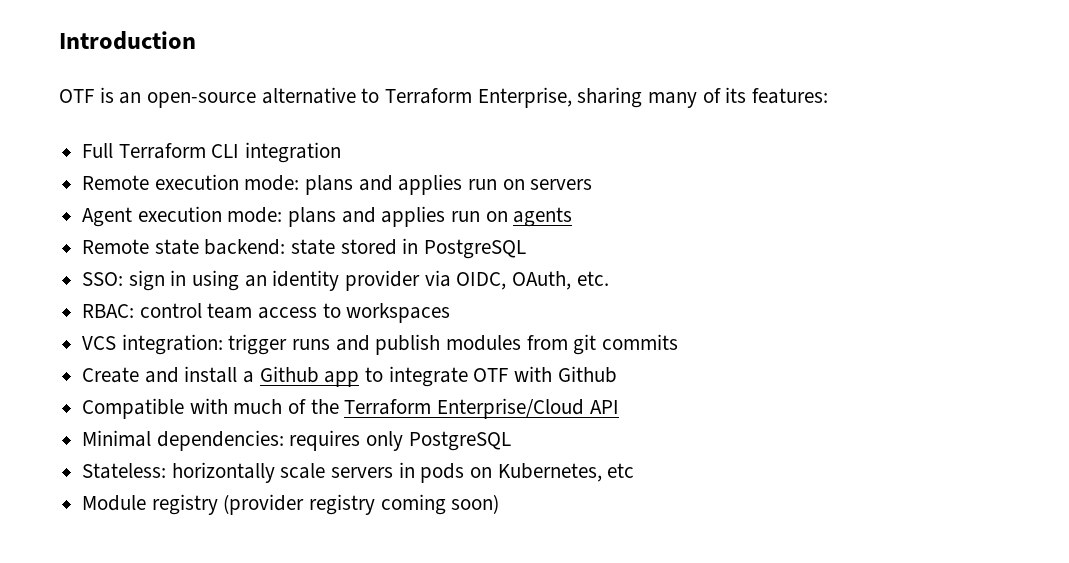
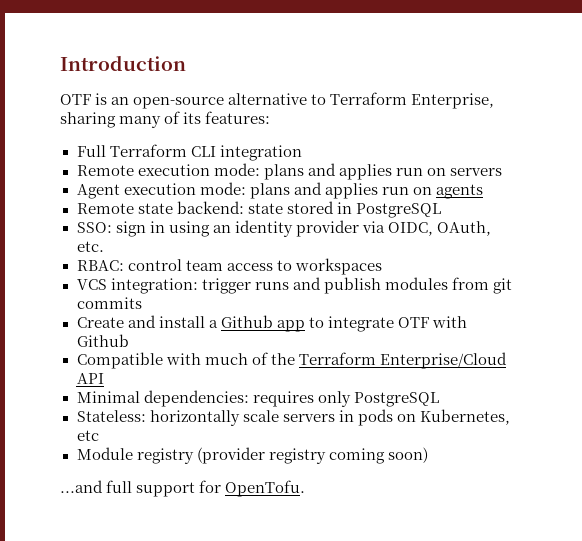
+ ...and full support for OpenTofu.

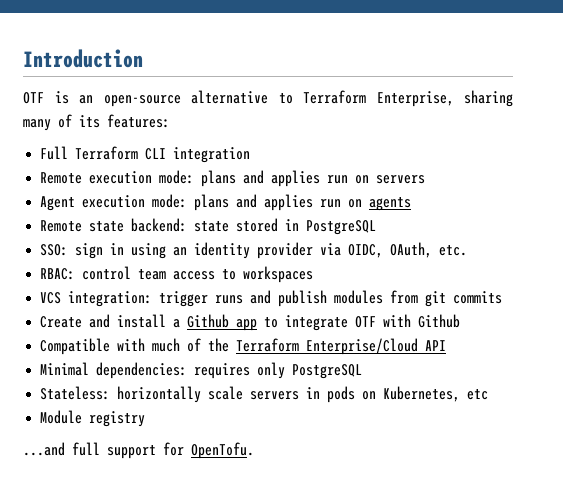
- Module registry (provider registry coming soon)
+ Module registry

